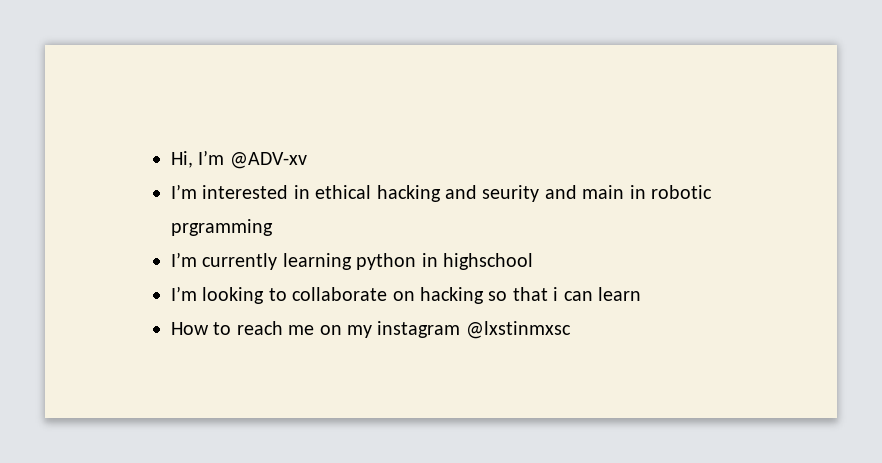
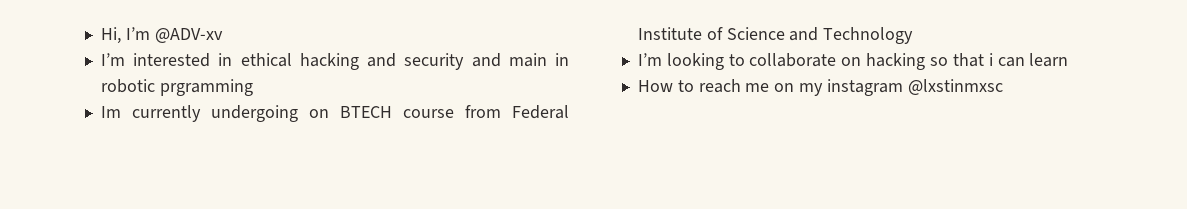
- I’m interested in ethical hacking and seurity and main in robotic prgramming
+ I’m interested in ethical hacking and security and main in robotic prgramming
- I’m currently learning python in highschool
+ Im currently undergoing on BTECH course from Federal Institute of Science and Technology

